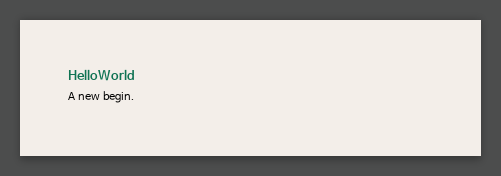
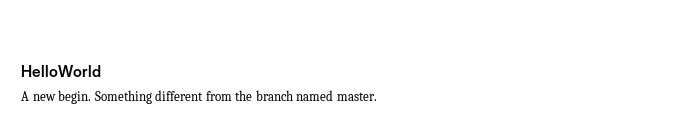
+ Something different from the branch named master.

